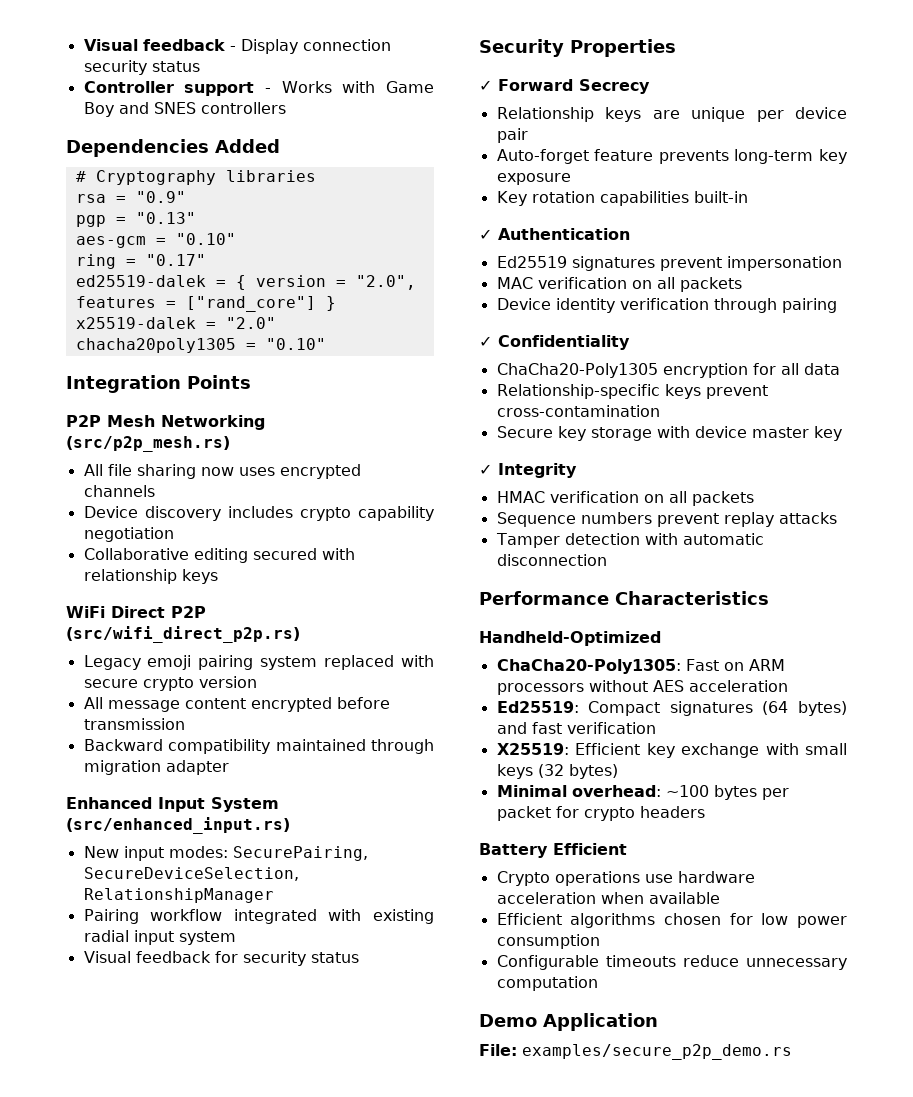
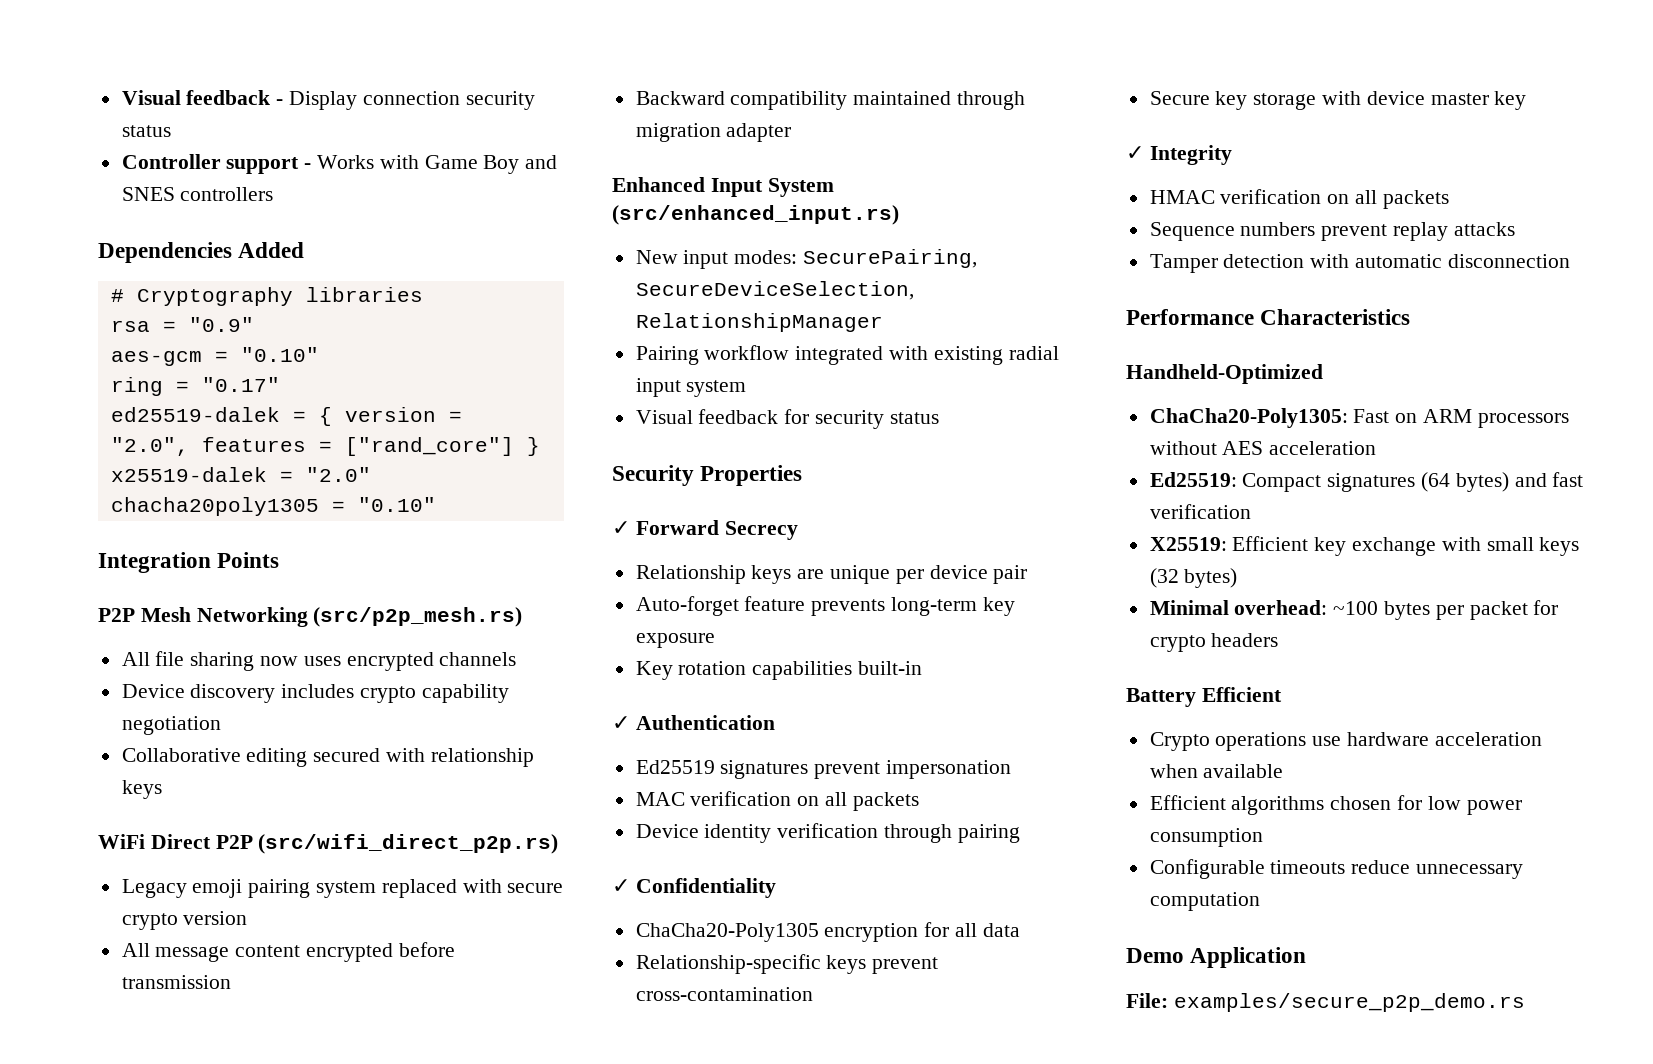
- pgp = "0.13"

